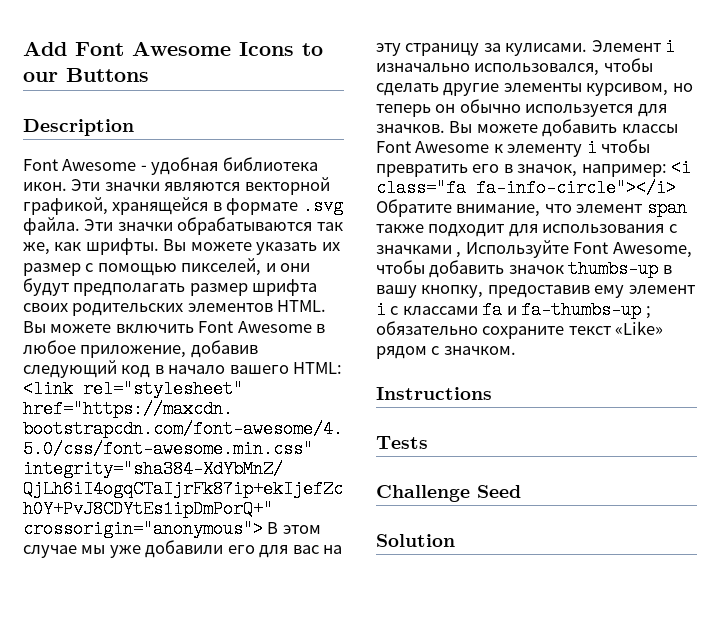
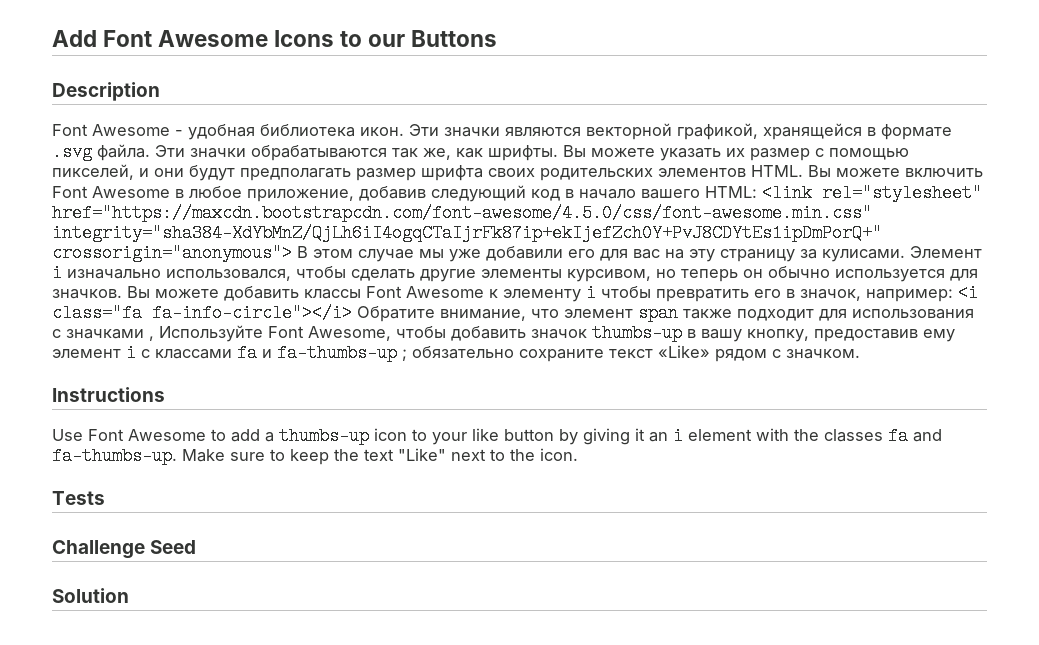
+ Use Font Awesome to add a thumbs-up icon to your like button by giving it an i element with the classes fa and fa-thumbs-up. Make sure to keep the text "Like" next to the icon.

